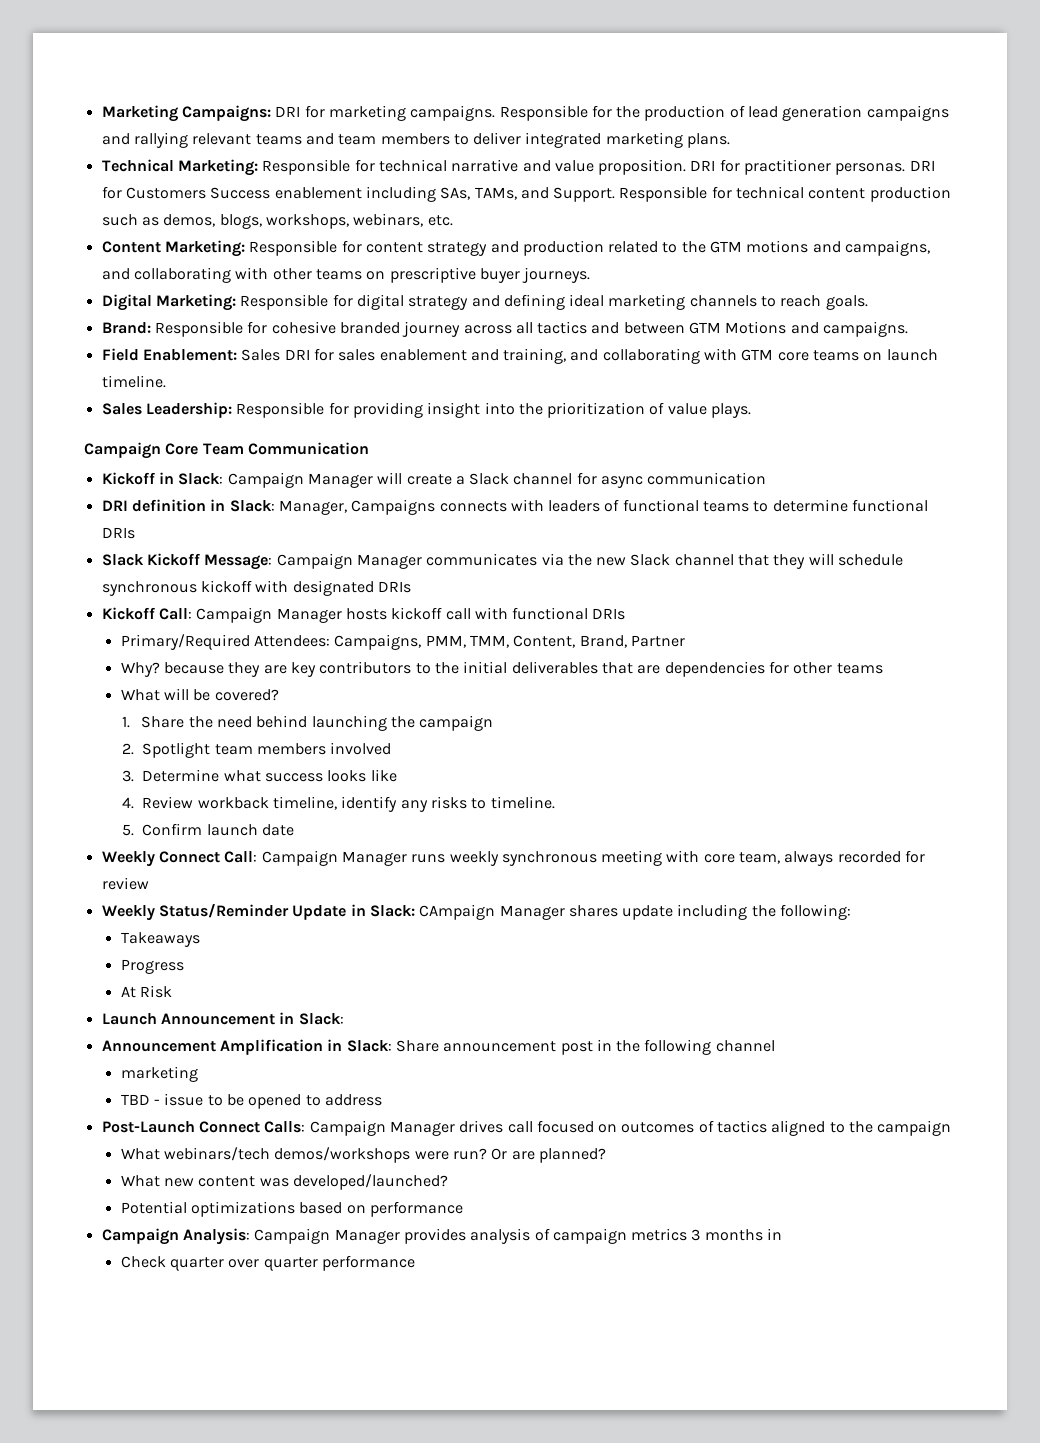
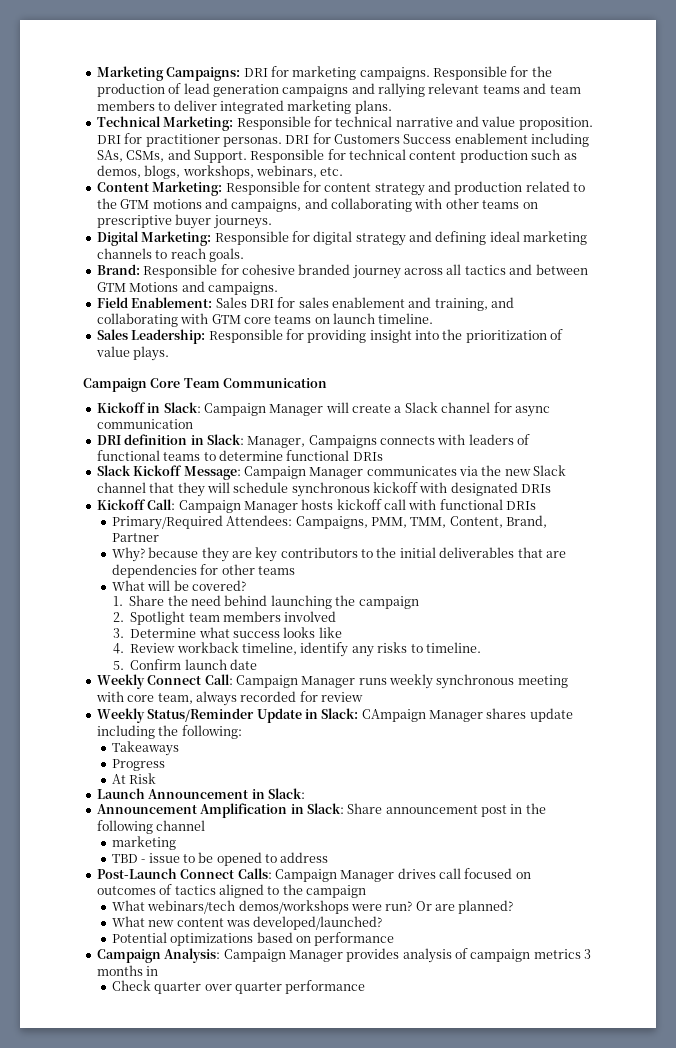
- DRI for Customers Success enablement including SAs, TAMs, and Support.
+ DRI for Customers Success enablement including SAs, CSMs, and Support.

